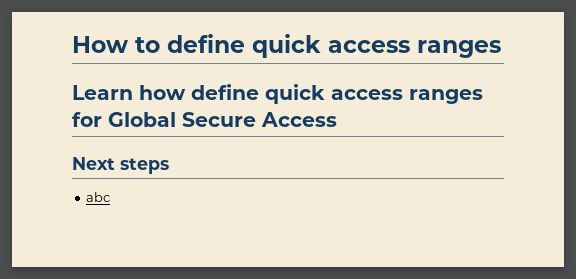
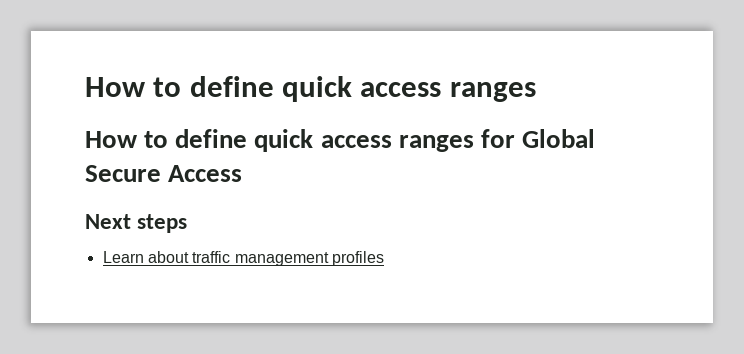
- Learn how define quick access ranges for Global Secure Access
+ How to define quick access ranges for Global Secure Access
- abc
+ Learn about traffic management profiles

